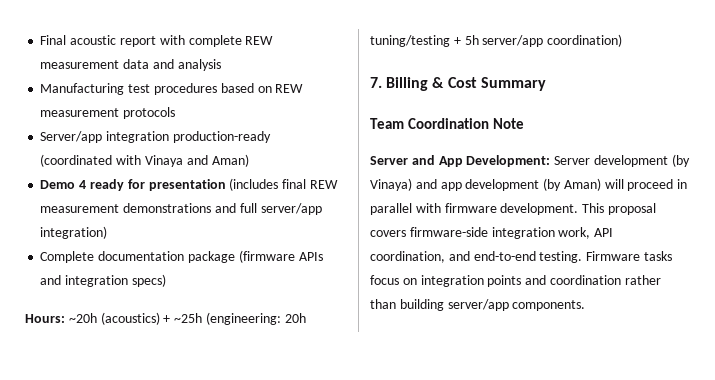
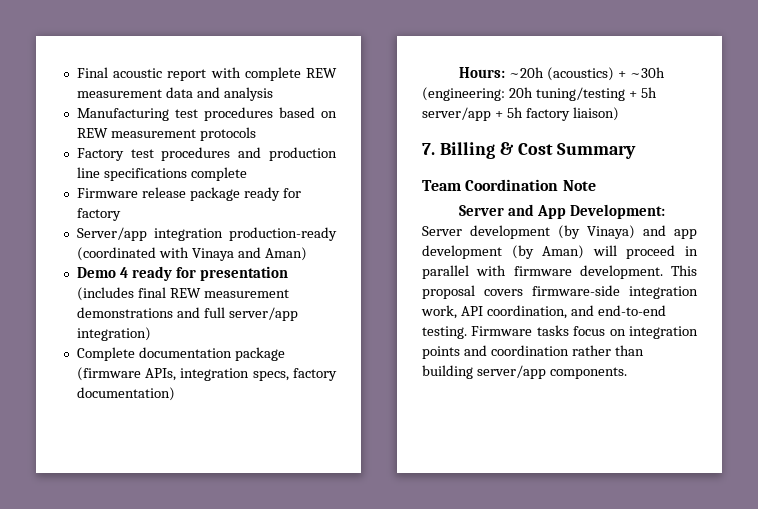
+ Factory test procedures and production line specifications complete
+ Firmware release package ready for factory
- Complete documentation package (firmware APIs and integration specs)
+ Complete documentation package (firmware APIs, integration specs, factory documentation)
- Hours: ~20h (acoustics) + ~25h (engineering: 20h tuning/testing + 5h server/app coordination)
+ Hours: ~20h (acoustics) + ~30h (engineering: 20h tuning/testing + 5h server/app + 5h factory liaison)

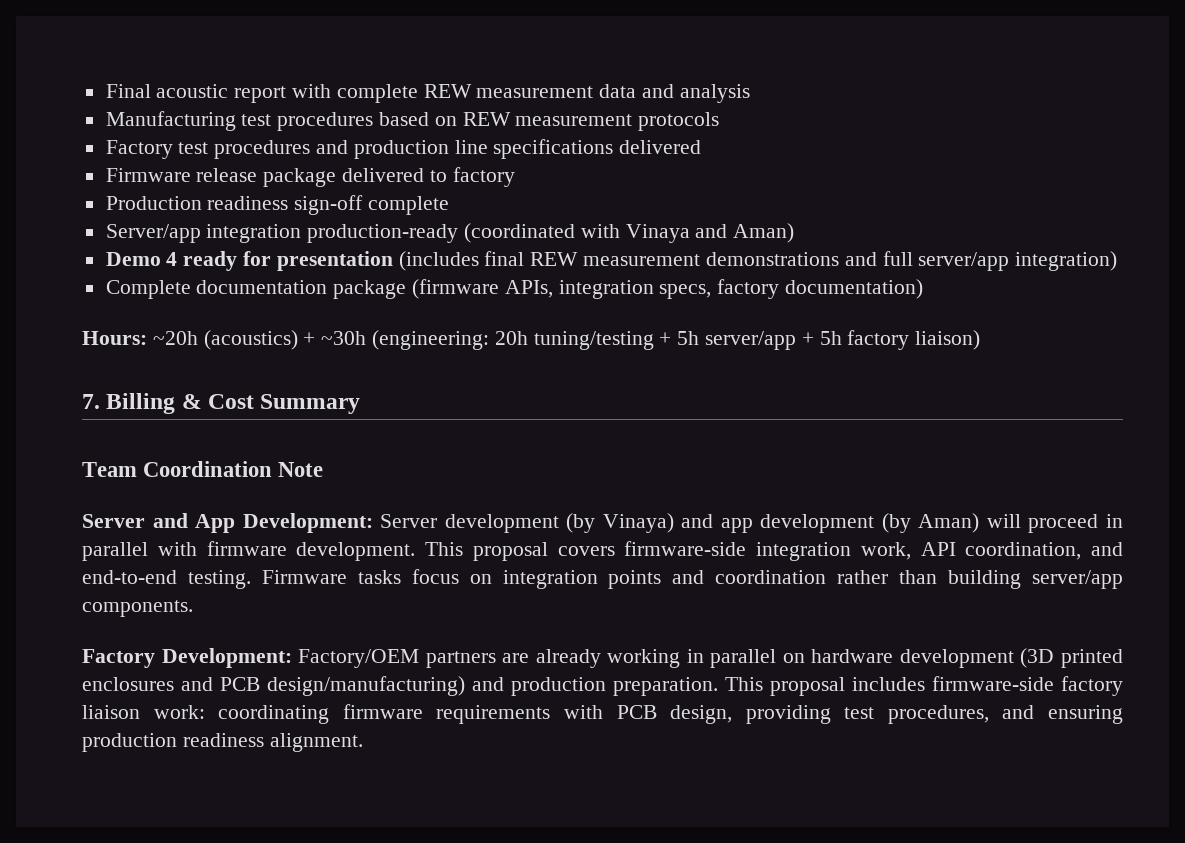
- Factory test procedures and production line specifications complete
+ Factory test procedures and production line specifications delivered
- Firmware release package ready for factory
+ Firmware release package delivered to factory
+ Production readiness sign-off complete
+ Factory Development: Factory/OEM partners are already working in parallel on hardware development (3D printed enclosures and PCB design/manufacturing) and production preparation. This proposal includes firmware-side factory liaison work: coordinating firmware requirements with PCB design, providing test procedures, and ensuring production readiness alignment.

